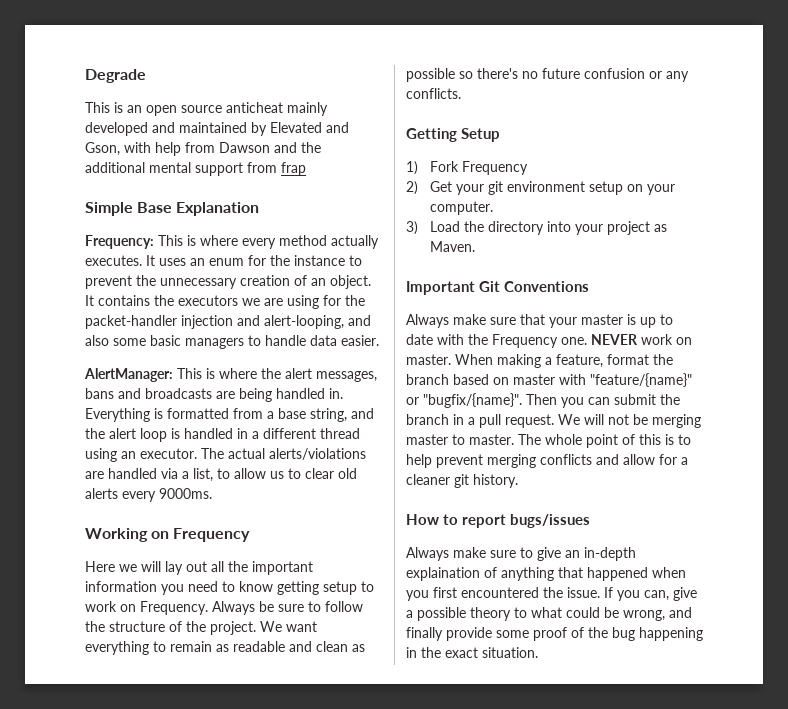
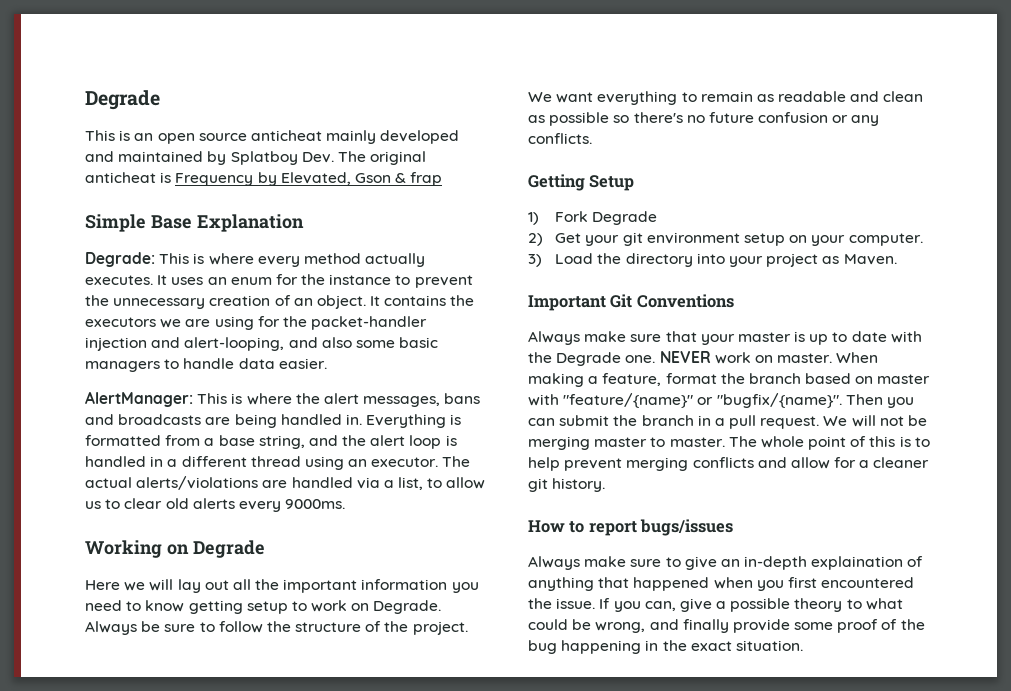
- This is an open source anticheat mainly developed and maintained by Elevated and Gson, with help from Dawson and the additional mental support from frap
+ This is an open source anticheat mainly developed and maintained by Splatboy Dev. The original anticheat is Frequency by Elevated, Gson & frap
- Frequency: This is where every method actually executes.
+ Degrade: This is where every method actually executes.
- Working on Frequency
+ Working on Degrade
- Here we will lay out all the important information you need to know getting setup to work on Frequency.
+ Here we will lay out all the important information you need to know getting setup to work on Degrade.
- 1) Fork Frequency
+ 1) Fork Degrade
- Always make sure that your master is up to date with the Frequency one.
+ Always make sure that your master is up to date with the Degrade one.

